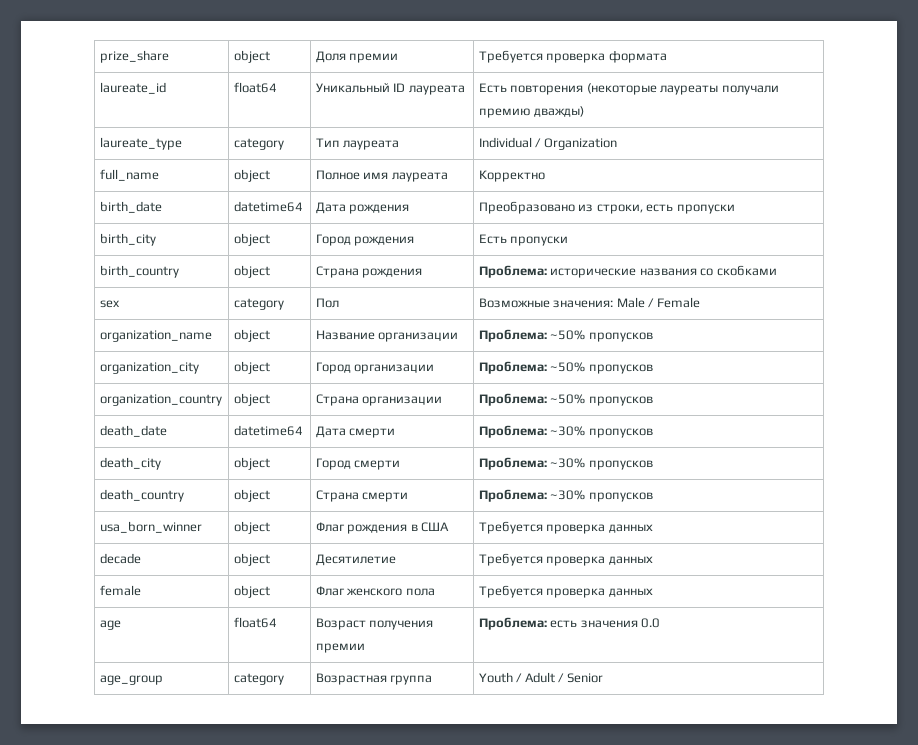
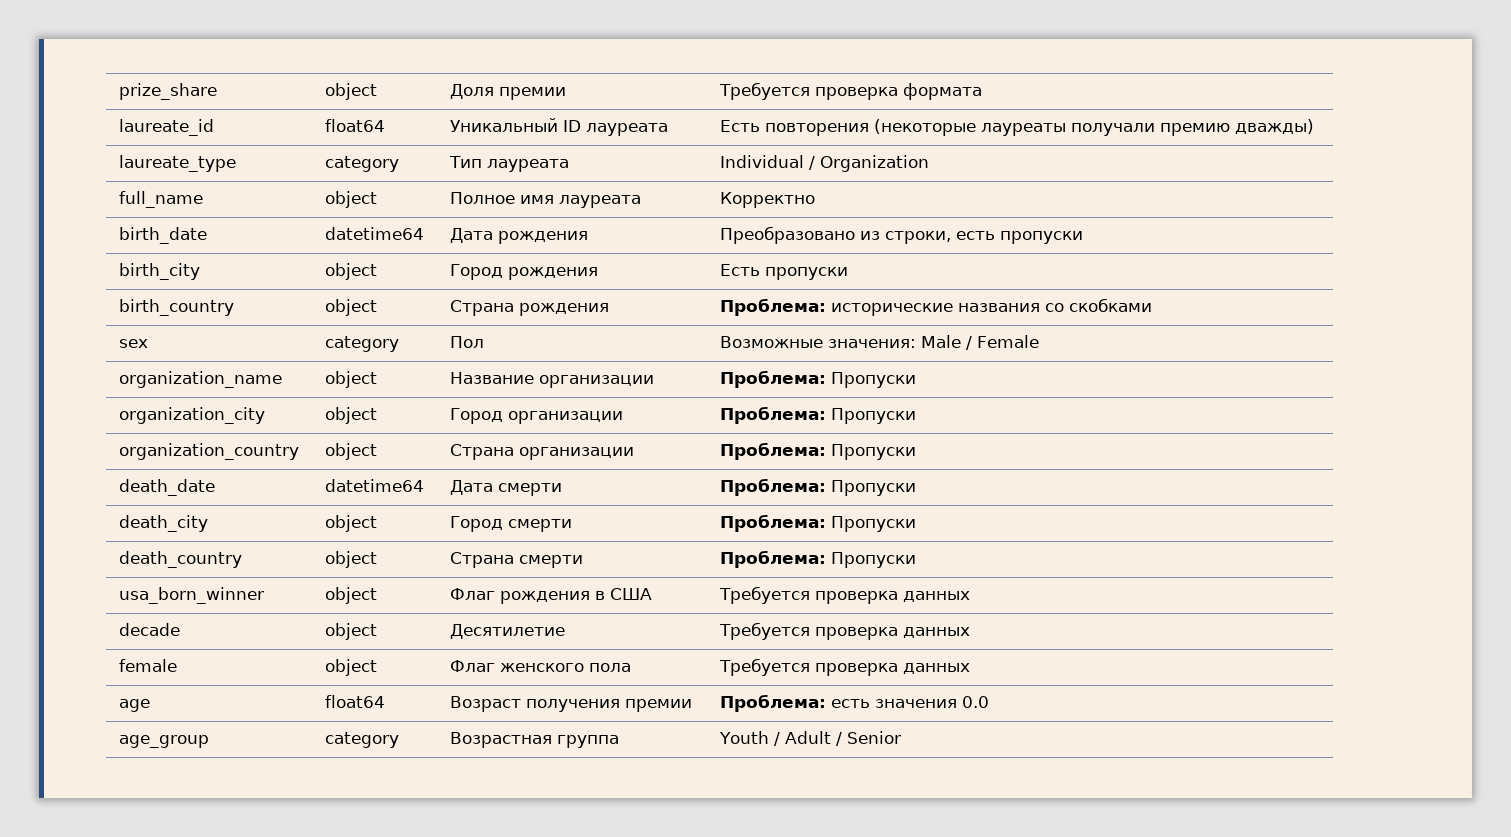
- organization_name | object | Название организации | Проблема: ~50% пропусков
+ organization_name | object | Название организации | Проблема: Пропуски
- organization_city | object | Город организации | Проблема: ~50% пропусков
+ organization_city | object | Город организации | Проблема: Пропуски
- organization_country | object | Страна организации | Проблема: ~50% пропусков
+ organization_country | object | Страна организации | Проблема: Пропуски
- death_date | datetime64 | Дата смерти | Проблема: ~30% пропусков
+ death_date | datetime64 | Дата смерти | Проблема: Пропуски
- death_city | object | Город смерти | Проблема: ~30% пропусков
+ death_city | object | Город смерти | Проблема: Пропуски
- death_country | object | Страна смерти | Проблема: ~30% пропусков
+ death_country | object | Страна смерти | Проблема: Пропуски

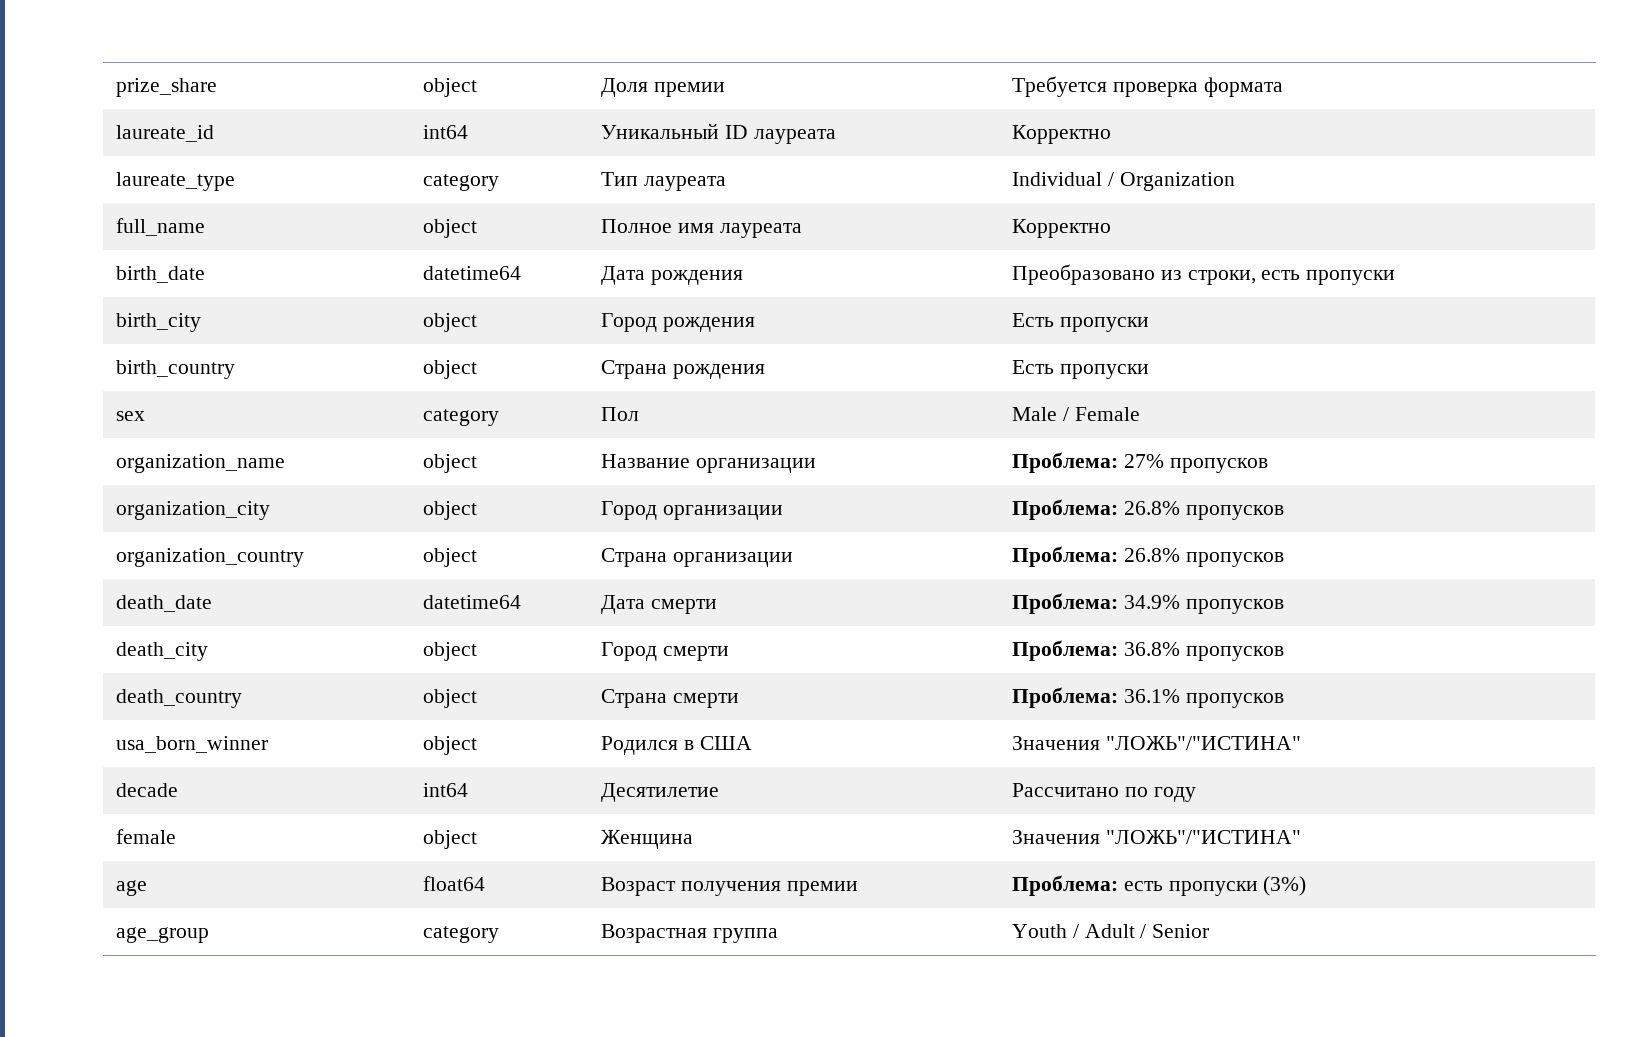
- laureate_id | float64 | Уникальный ID лауреата | Есть повторения (некоторые лауреаты получали премию дважды)
+ laureate_id | int64 | Уникальный ID лауреата | Корректно
- birth_country | object | Страна рождения | Проблема: исторические названия со скобками
+ birth_country | object | Страна рождения | Есть пропуски
- sex | category | Пол | Возможные значения: Male / Female
+ sex | category | Пол | Male / Female
- organization_name | object | Название организации | Проблема: Пропуски
+ organization_name | object | Название организации | Проблема: 27% пропусков
- organization_city | object | Город организации | Проблема: Пропуски
+ organization_city | object | Город организации | Проблема: 26.8% пропусков
- organization_country | object | Страна организации | Проблема: Пропуски
+ organization_country | object | Страна организации | Проблема: 26.8% пропусков
- death_date | datetime64 | Дата смерти | Проблема: Пропуски
+ death_date | datetime64 | Дата смерти | Проблема: 34.9% пропусков
- death_city | object | Город смерти | Проблема: Пропуски
+ death_city | object | Город смерти | Проблема: 36.8% пропусков
- death_country | object | Страна смерти | Проблема: Пропуски
+ death_country | object | Страна смерти | Проблема: 36.1% пропусков
- usa_born_winner | object | Флаг рождения в США | Требуется проверка данных
+ usa_born_winner | object | Родился в США | Значения "ЛОЖЬ"/"ИСТИНА"
- decade | object | Десятилетие | Требуется проверка данных
+ decade | int64 | Десятилетие | Рассчитано по году
- female | object | Флаг женского пола | Требуется проверка данных
+ female | object | Женщина | Значения "ЛОЖЬ"/"ИСТИНА"
- age | float64 | Возраст получения премии | Проблема: есть значения 0.0
+ age | float64 | Возраст получения премии | Проблема: есть пропуски (3%)

